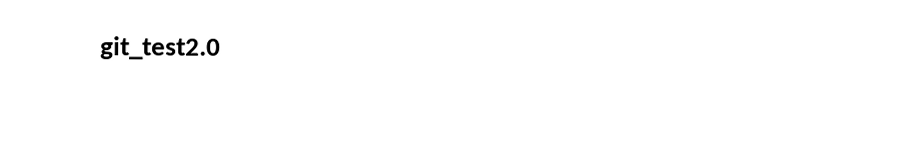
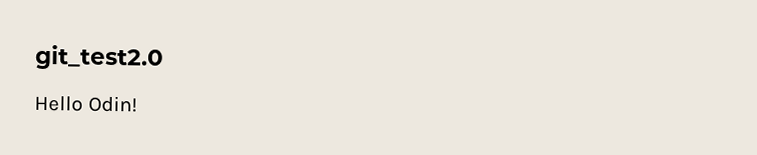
+ Hello Odin!

